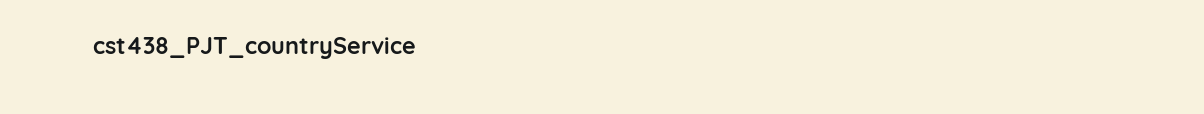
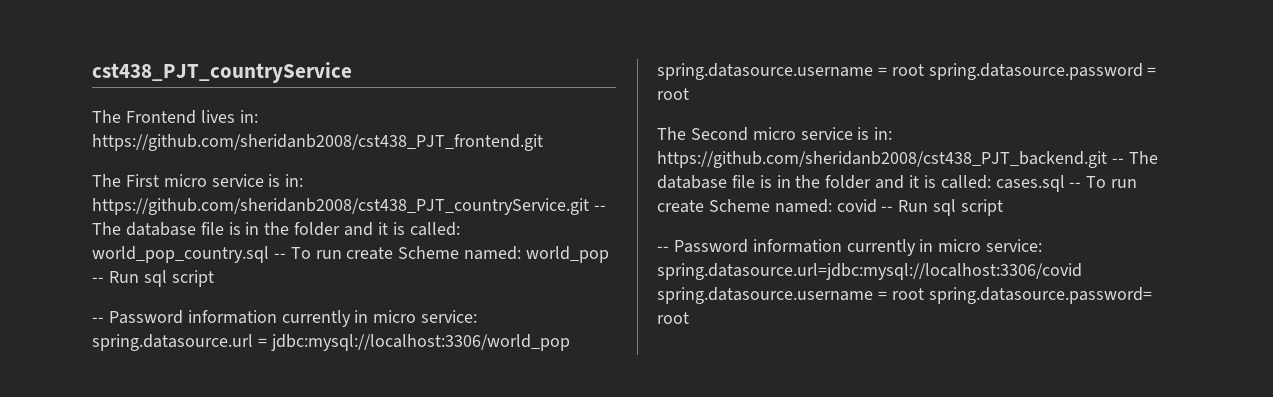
+ The Frontend lives in: https://github.com/sheridanb2008/cst438_PJT_frontend.git
+ The First micro service is in: https://github.com/sheridanb2008/cst438_PJT_countryService.git -- The database file is in the folder and it is called: world_pop_country.sql -- To run create Scheme named: world_pop -- Run sql script
+ -- Password information currently in micro service: spring.datasource.url = jdbc:mysql://localhost:3306/world_pop spring.datasource.username = root spring.datasource.password = root
+ The Second micro service is in: https://github.com/sheridanb2008/cst438_PJT_backend.git -- The database file is in the folder and it is called: cases.sql -- To run create Scheme named: covid -- Run sql script
+ -- Password information currently in micro service: spring.datasource.url=jdbc:mysql://localhost:3306/covid spring.datasource.username = root spring.datasource.password= root

